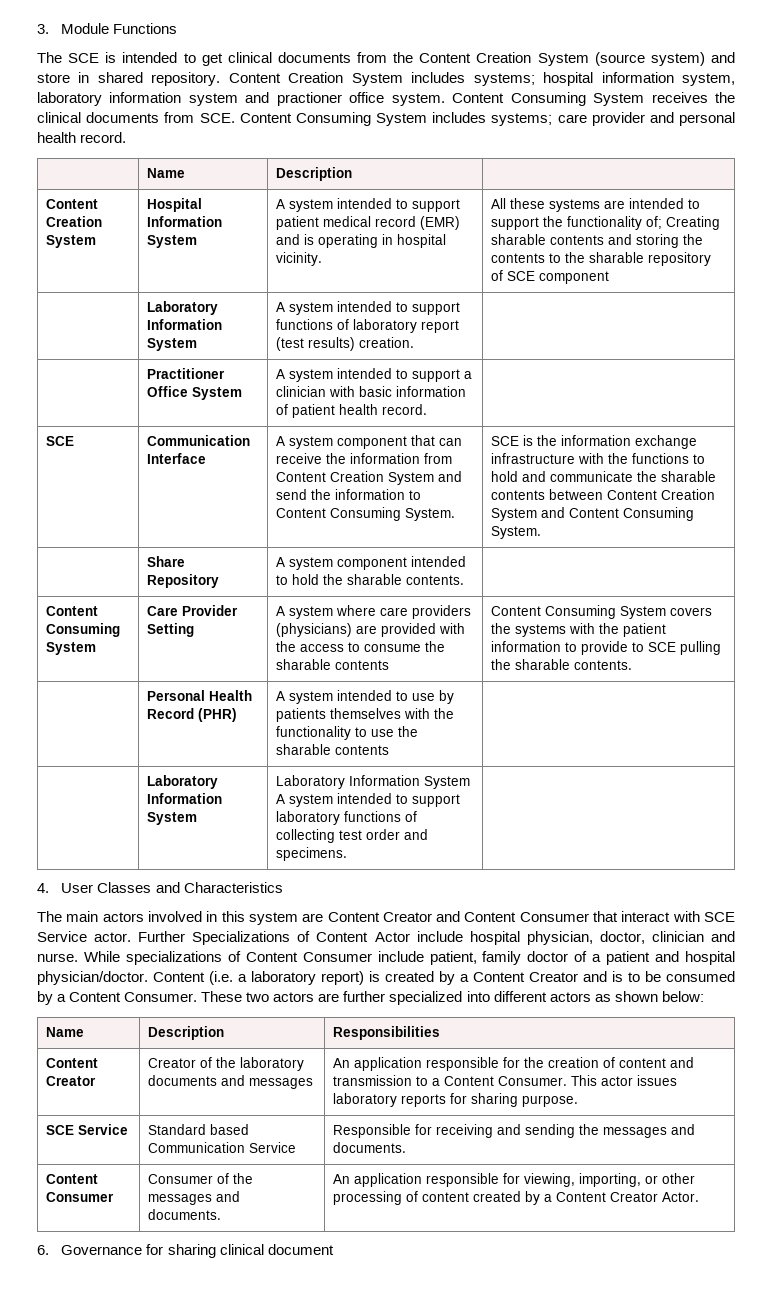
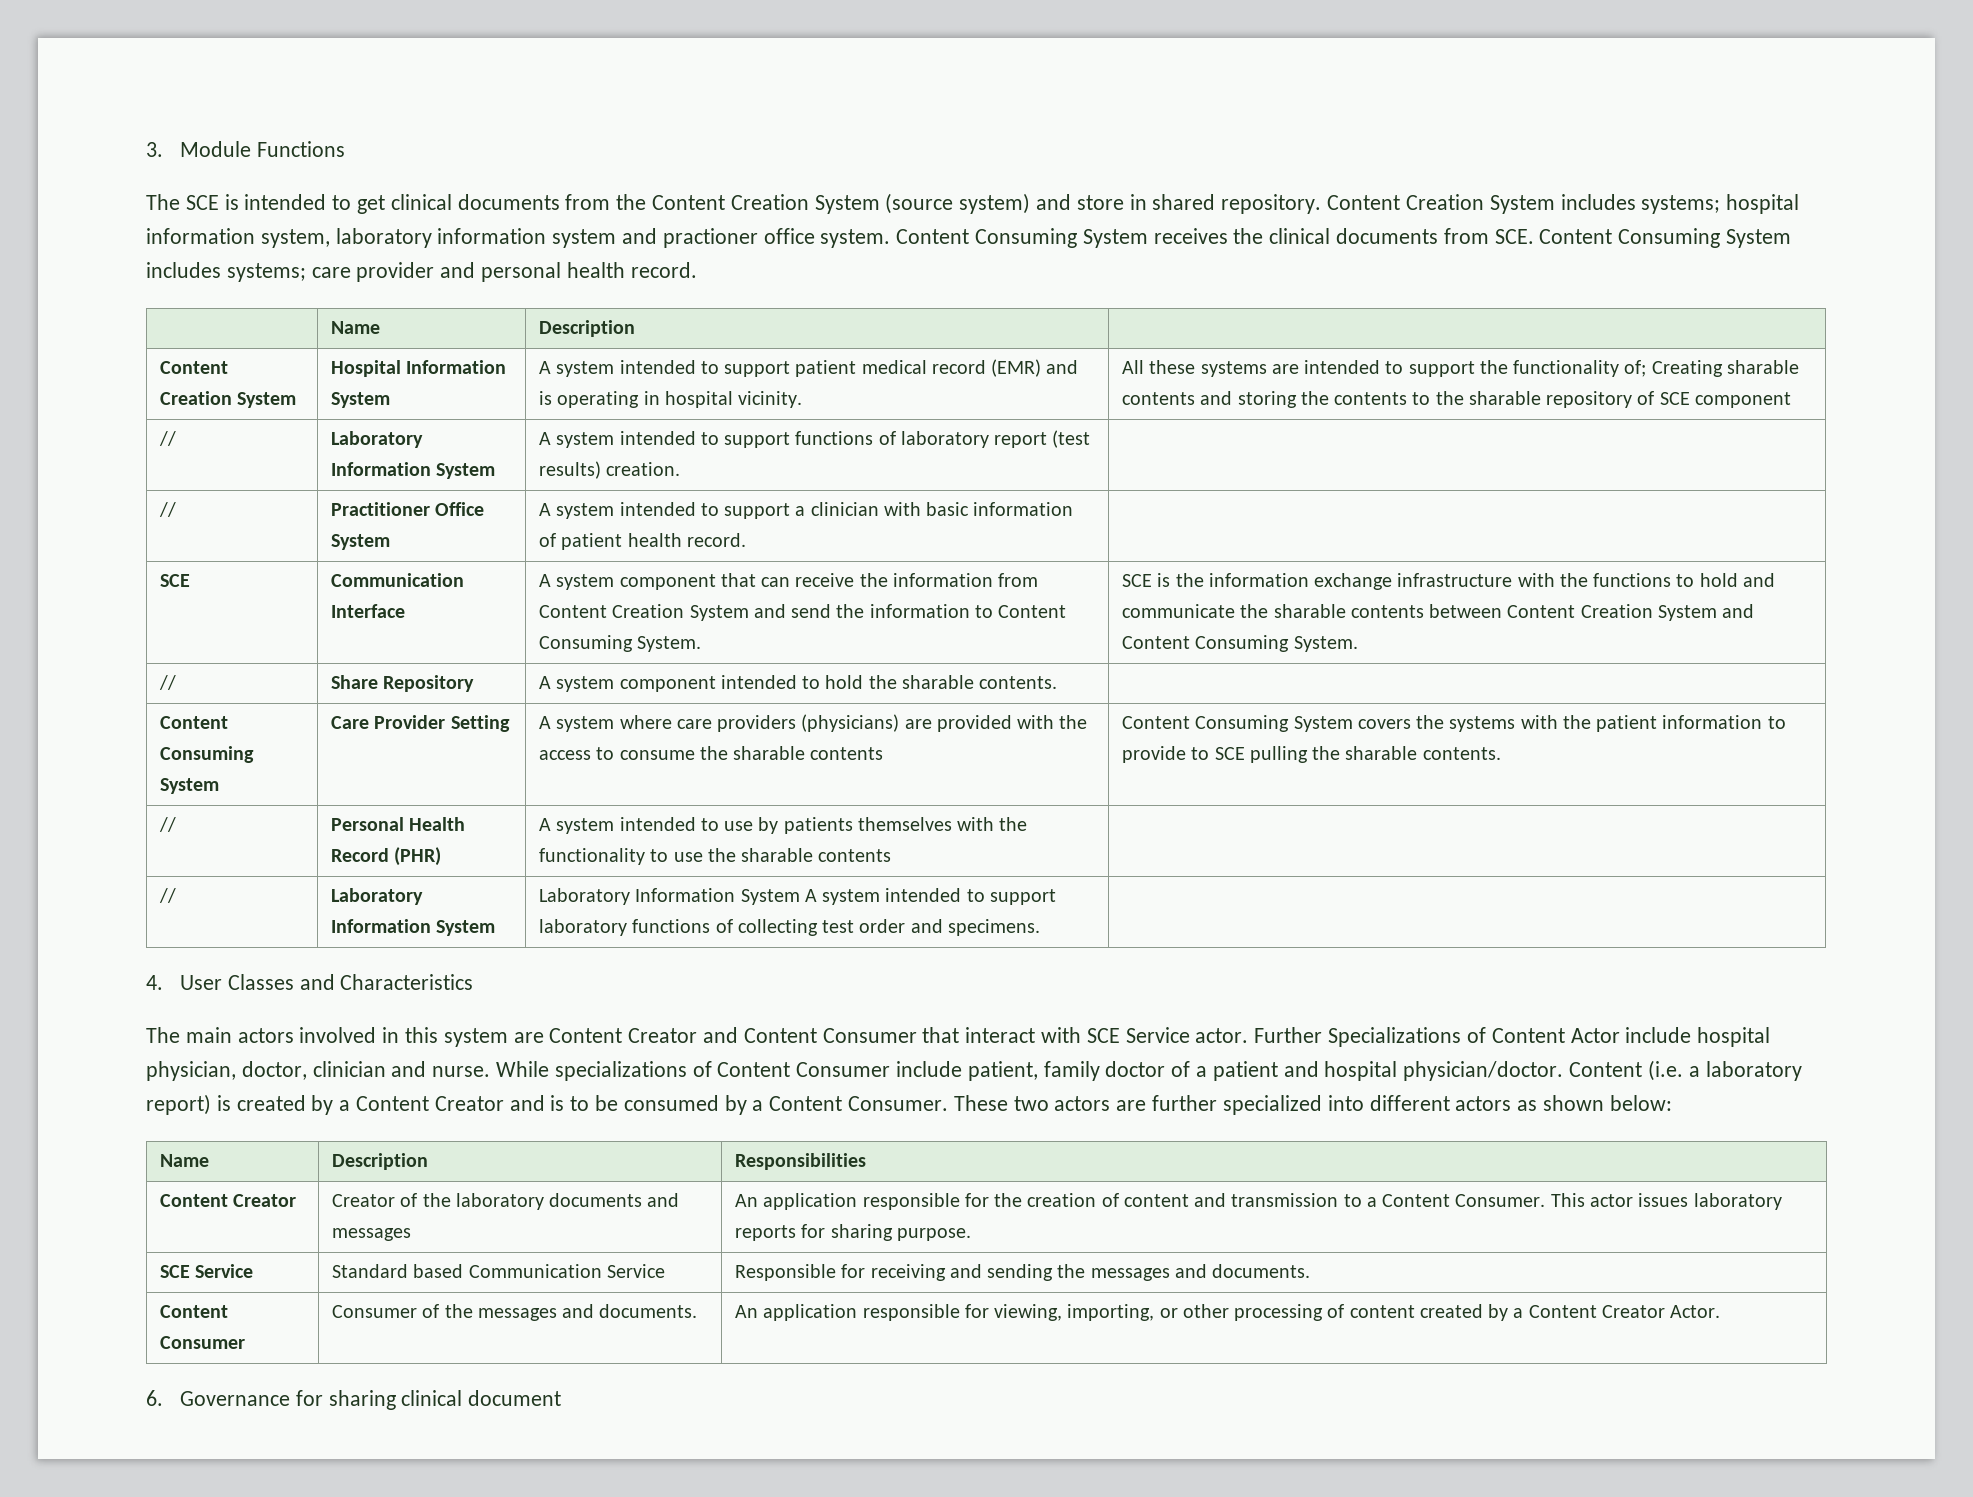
- | Laboratory Information System | A system intended to support functions of laboratory report (test results) creation. |
+ // | Laboratory Information System | A system intended to support functions of laboratory report (test results) creation. |
- | Practitioner Office System | A system intended to support a clinician with basic information of patient health record. |
+ // | Practitioner Office System | A system intended to support a clinician with basic information of patient health record. |
- | Share Repository | A system component intended to hold the sharable contents. |
+ // | Share Repository | A system component intended to hold the sharable contents. |
- | Personal Health Record (PHR) | A system intended to use by patients themselves with the functionality to use the sharable contents |
+ // | Personal Health Record (PHR) | A system intended to use by patients themselves with the functionality to use the sharable contents |
- | Laboratory Information System | Laboratory Information System A system intended to support laboratory functions of collecting test order and specimens. |
+ // | Laboratory Information System | Laboratory Information System A system intended to support laboratory functions of collecting test order and specimens. |

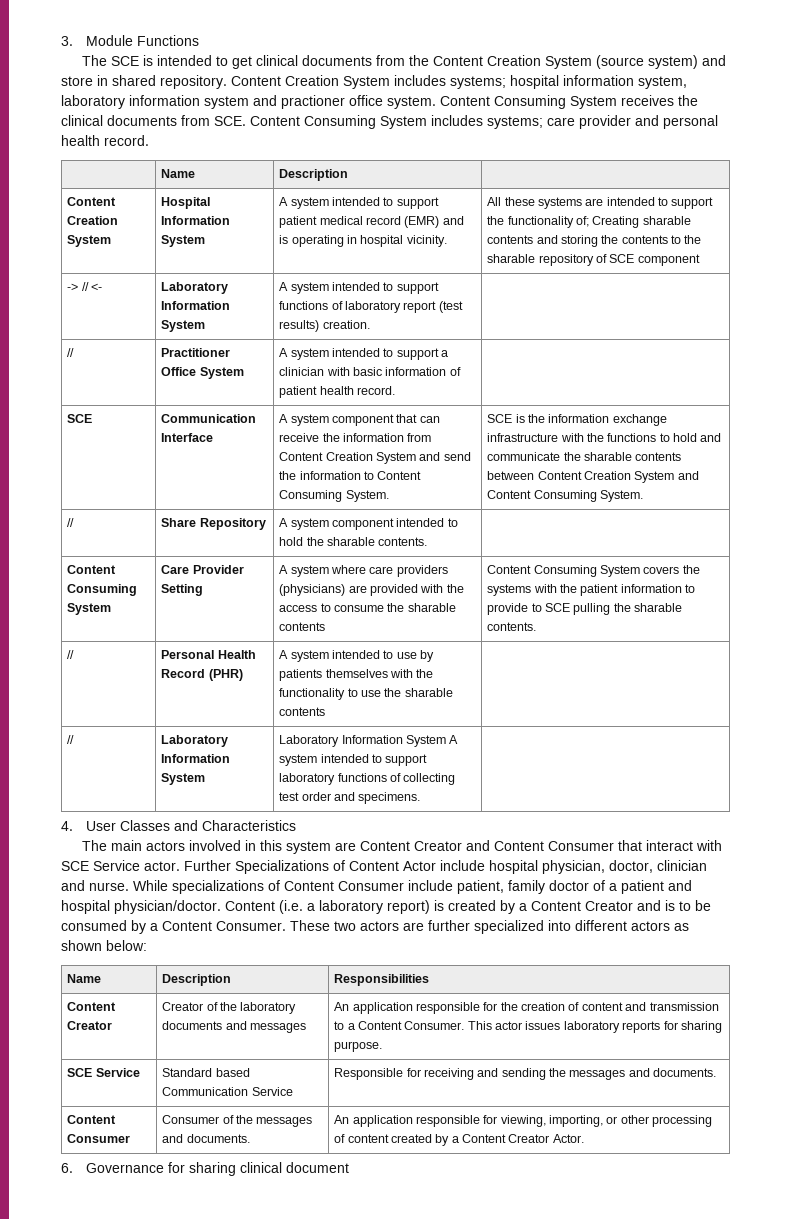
- // | Laboratory Information System | A system intended to support functions of laboratory report (test results) creation. |
+ -> // <- | Laboratory Information System | A system intended to support functions of laboratory report (test results) creation. |

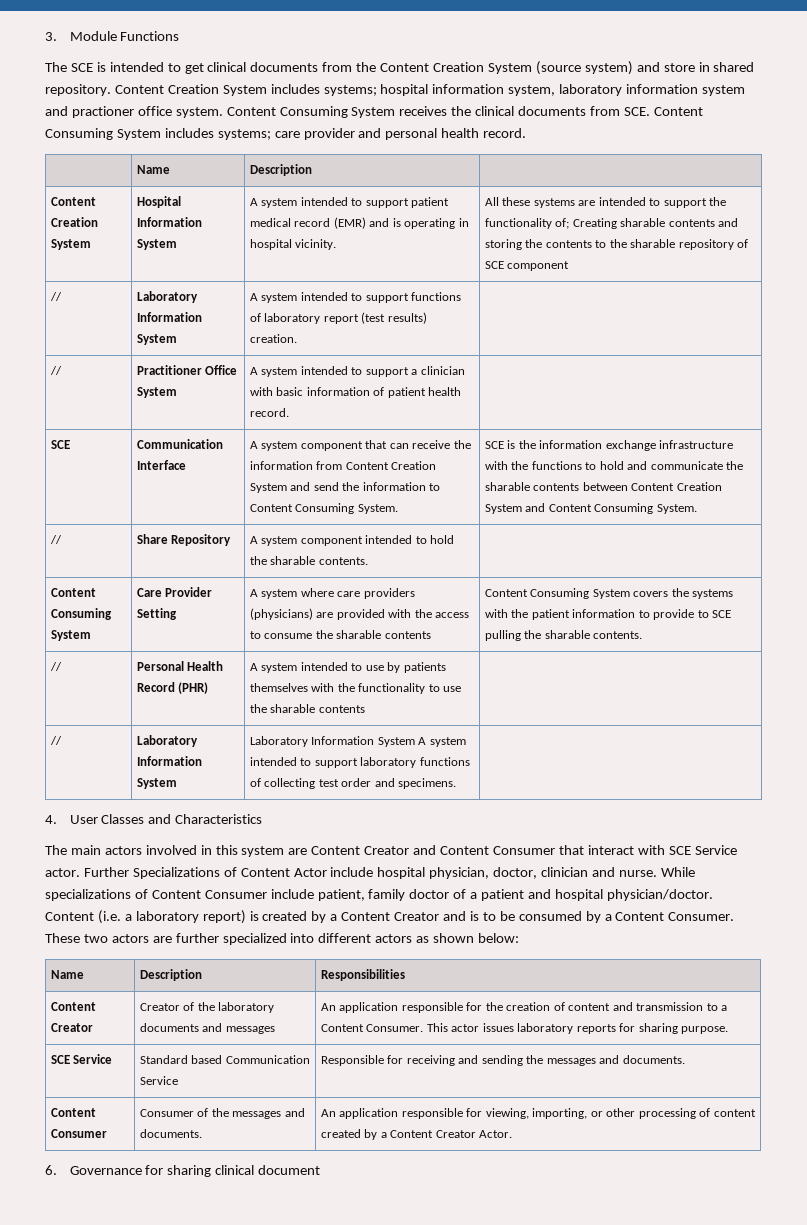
- -> // <- | Laboratory Information System | A system intended to support functions of laboratory report (test results) creation. |
+ // | Laboratory Information System | A system intended to support functions of laboratory report (test results) creation. |

